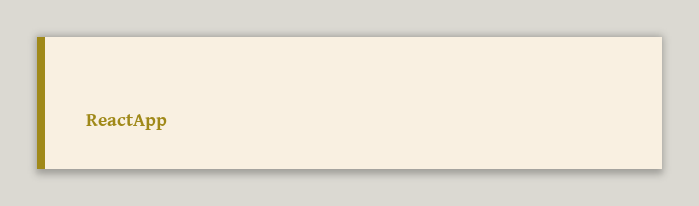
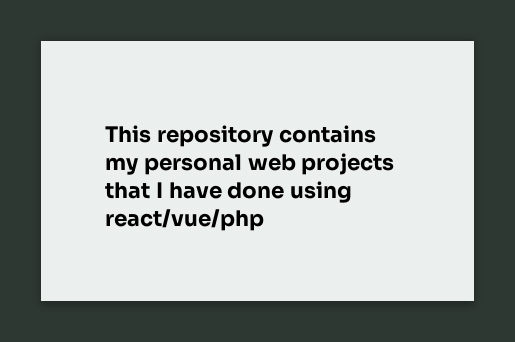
- ReactApp
+ This repository contains my personal web projects that I have done using react/vue/php

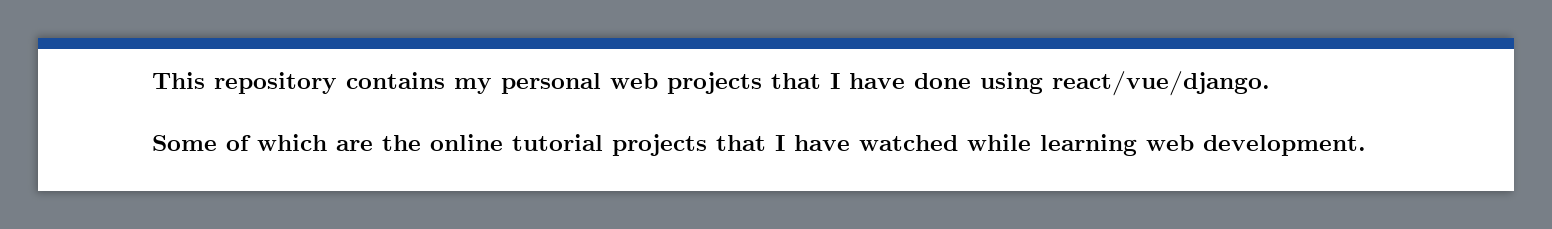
- This repository contains my personal web projects that I have done using react/vue/php
+ This repository contains my personal web projects that I have done using react/vue/django.
+ Some of which are the online tutorial projects that I have watched while learning web development.

